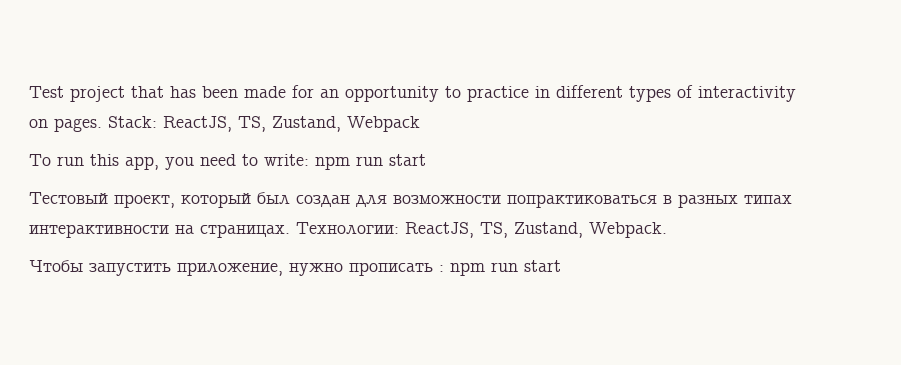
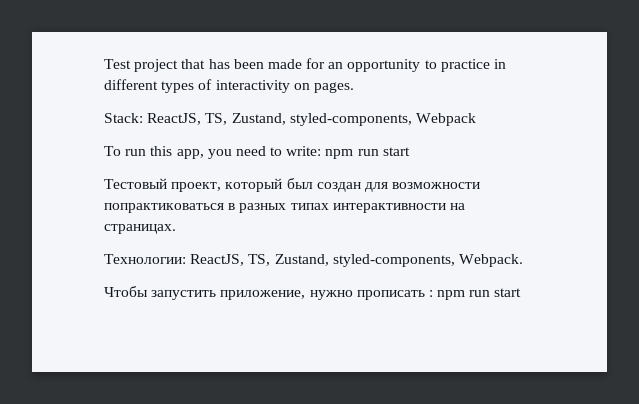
- Test project that has been made for an opportunity to practice in different types of interactivity on pages. Stack: ReactJS, TS, Zustand, Webpack
+ Test project that has been made for an opportunity to practice in different types of interactivity on pages.
+ Stack: ReactJS, TS, Zustand, styled-components, Webpack
- Тестовый проект, который был создан для возможности попрактиковаться в разных типах интерактивности на страницах. Технологии: ReactJS, TS, Zustand, Webpack.
+ Тестовый проект, который был создан для возможности попрактиковаться в разных типах интерактивности на страницах.
+ Технологии: ReactJS, TS, Zustand, styled-components, Webpack.

